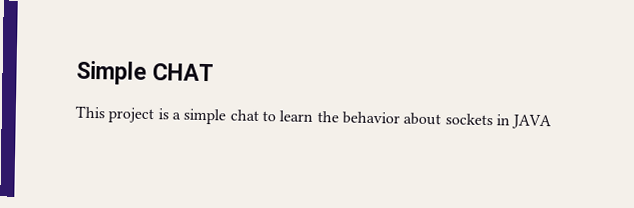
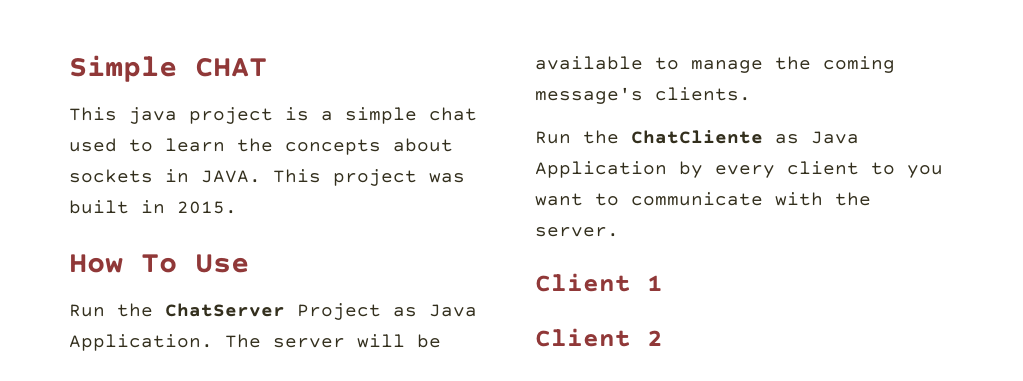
- This project is a simple chat to learn the behavior about sockets in JAVA
+ This java project is a simple chat used to learn the concepts about sockets in JAVA. This project was built in 2015.
+ How To Use
+ Run the ChatServer Project as Java Application. The server will be available to manage the coming message's clients.
+ Run the ChatCliente as Java Application by every client to you want to communicate with the server.
+ Client 1
+ Client 2

